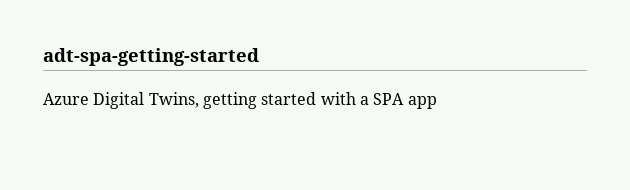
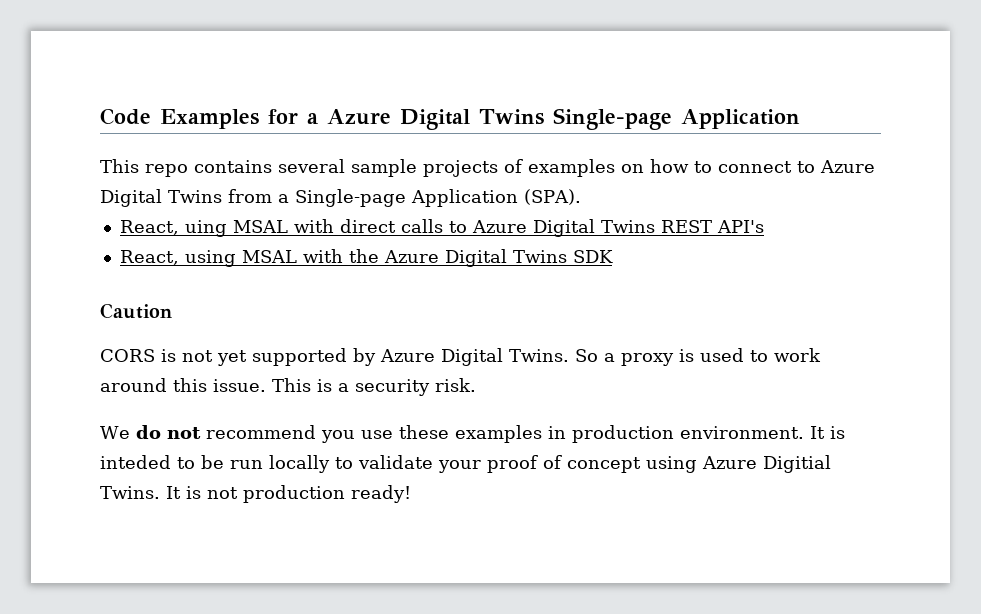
- adt-spa-getting-started
- Azure Digital Twins, getting started with a SPA app
+ Code Examples for a Azure Digital Twins Single-page Application
+ This repo contains several sample projects of examples on how to connect to Azure Digital Twins from a Single-page Application (SPA).
+ React, uing MSAL with direct calls to Azure Digital Twins REST API's
+ React, using MSAL with the Azure Digital Twins SDK
+ Caution
+ CORS is not yet supported by Azure Digital Twins. So a proxy is used to work around this issue. This is a security risk.
+ We do not recommend you use these examples in production environment. It is inteded to be run locally to validate your proof of concept using Azure Digitial Twins. It is not production ready!

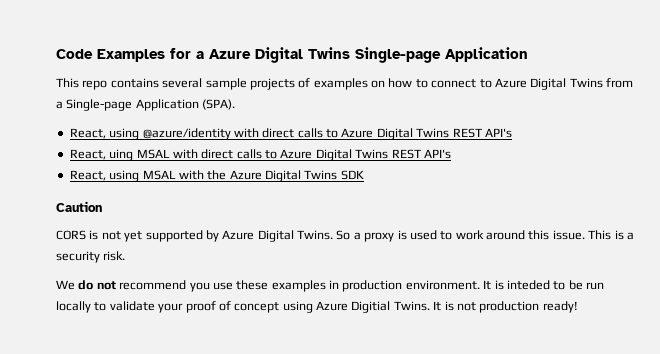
+ React, using @azure/identity with direct calls to Azure Digital Twins REST API's

